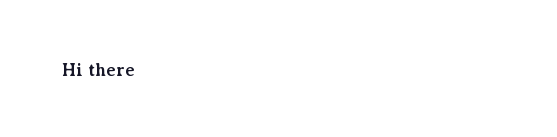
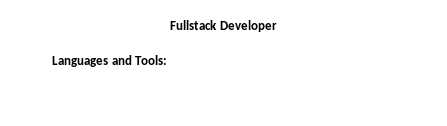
- Hi there
+ Fullstack Developer
+ Languages and Tools:

